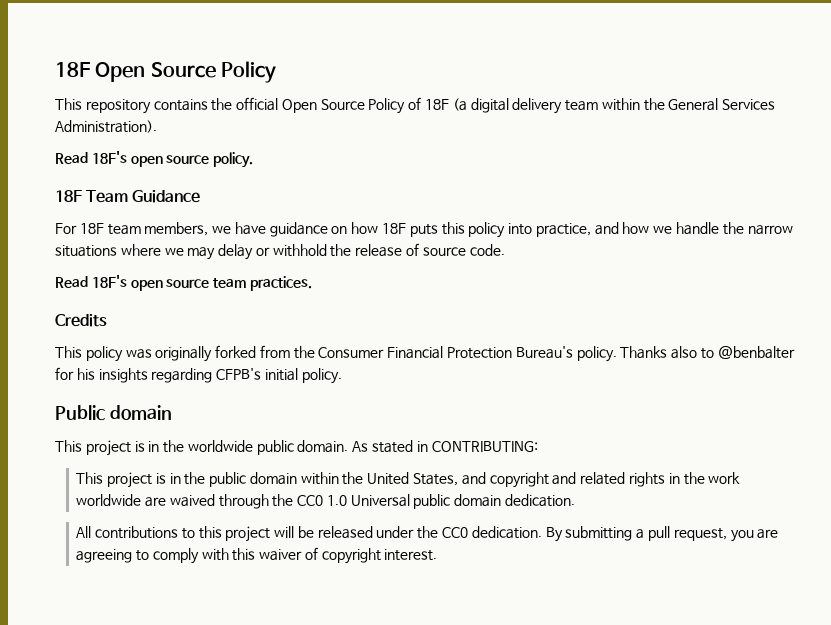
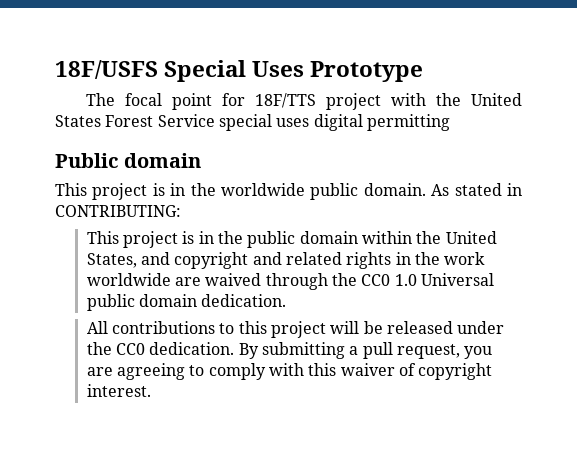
- 18F Open Source Policy
- This repository contains the official Open Source Policy of 18F (a digital delivery team within the General Services Administration).
- Read 18F's open source policy.
- 18F Team Guidance
- For 18F team members, we have guidance on how 18F puts this policy into practice, and how we handle the narrow situations where we may delay or withhold the release of source code.
- Read 18F's open source team practices.
- Credits
- This policy was originally forked from the Consumer Financial Protection Bureau's policy. Thanks also to @benbalter for his insights regarding CFPB's initial policy.
+ 18F/USFS Special Uses Prototype
+ The focal point for 18F/TTS project with the United States Forest Service special uses digital permitting

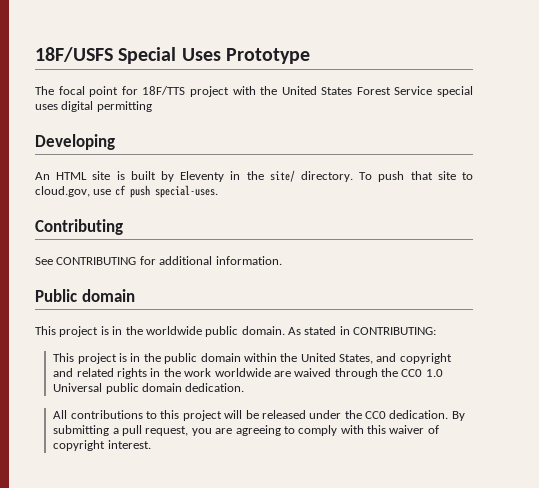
+ Developing
+ An HTML site is built by Eleventy in the site/ directory. To push that site to cloud.gov, use cf push special-uses.
+ Contributing
+ See CONTRIBUTING for additional information.

